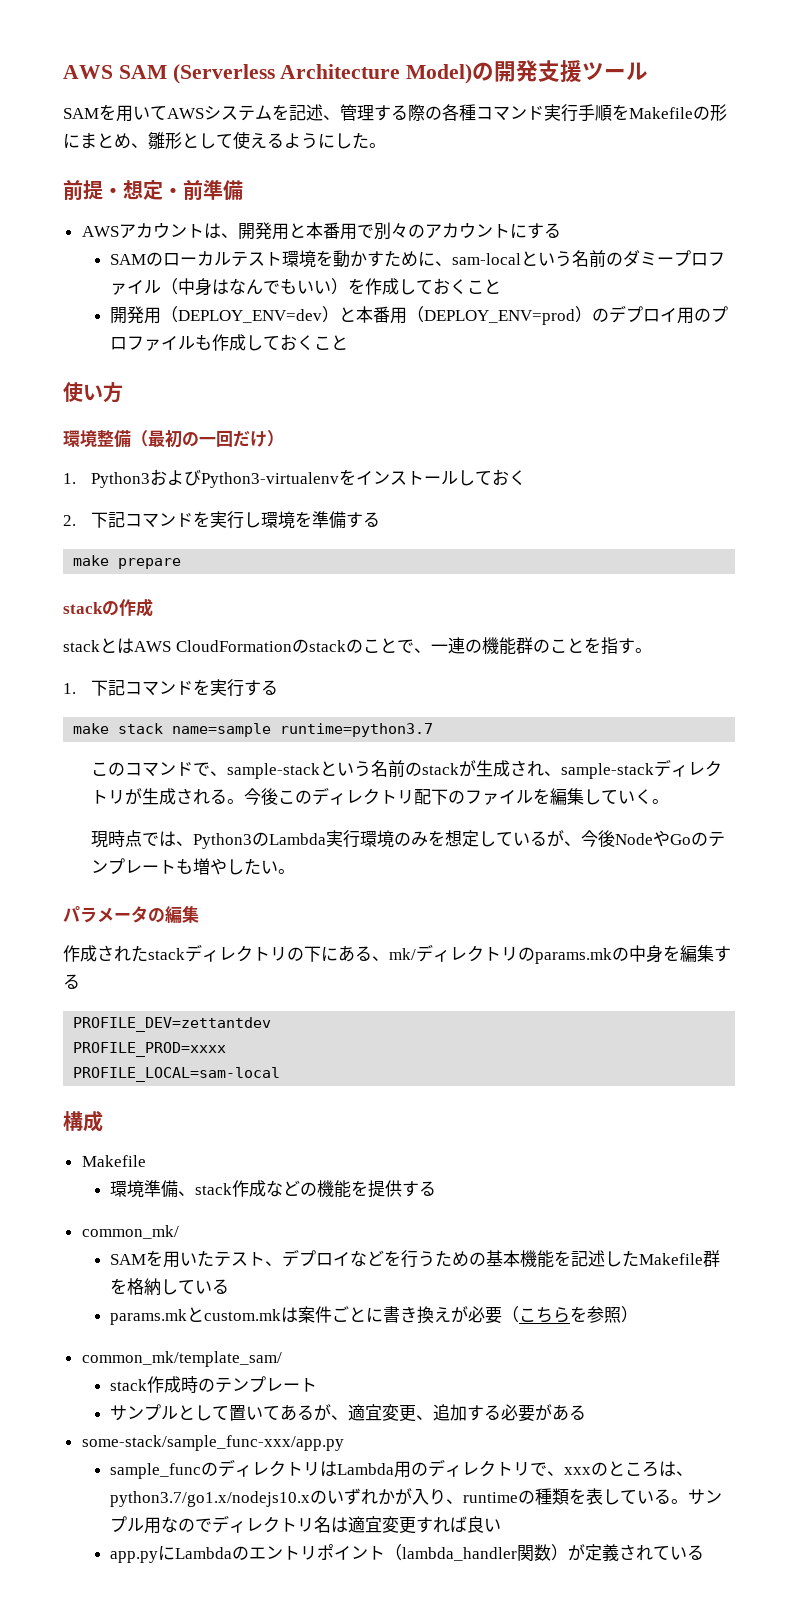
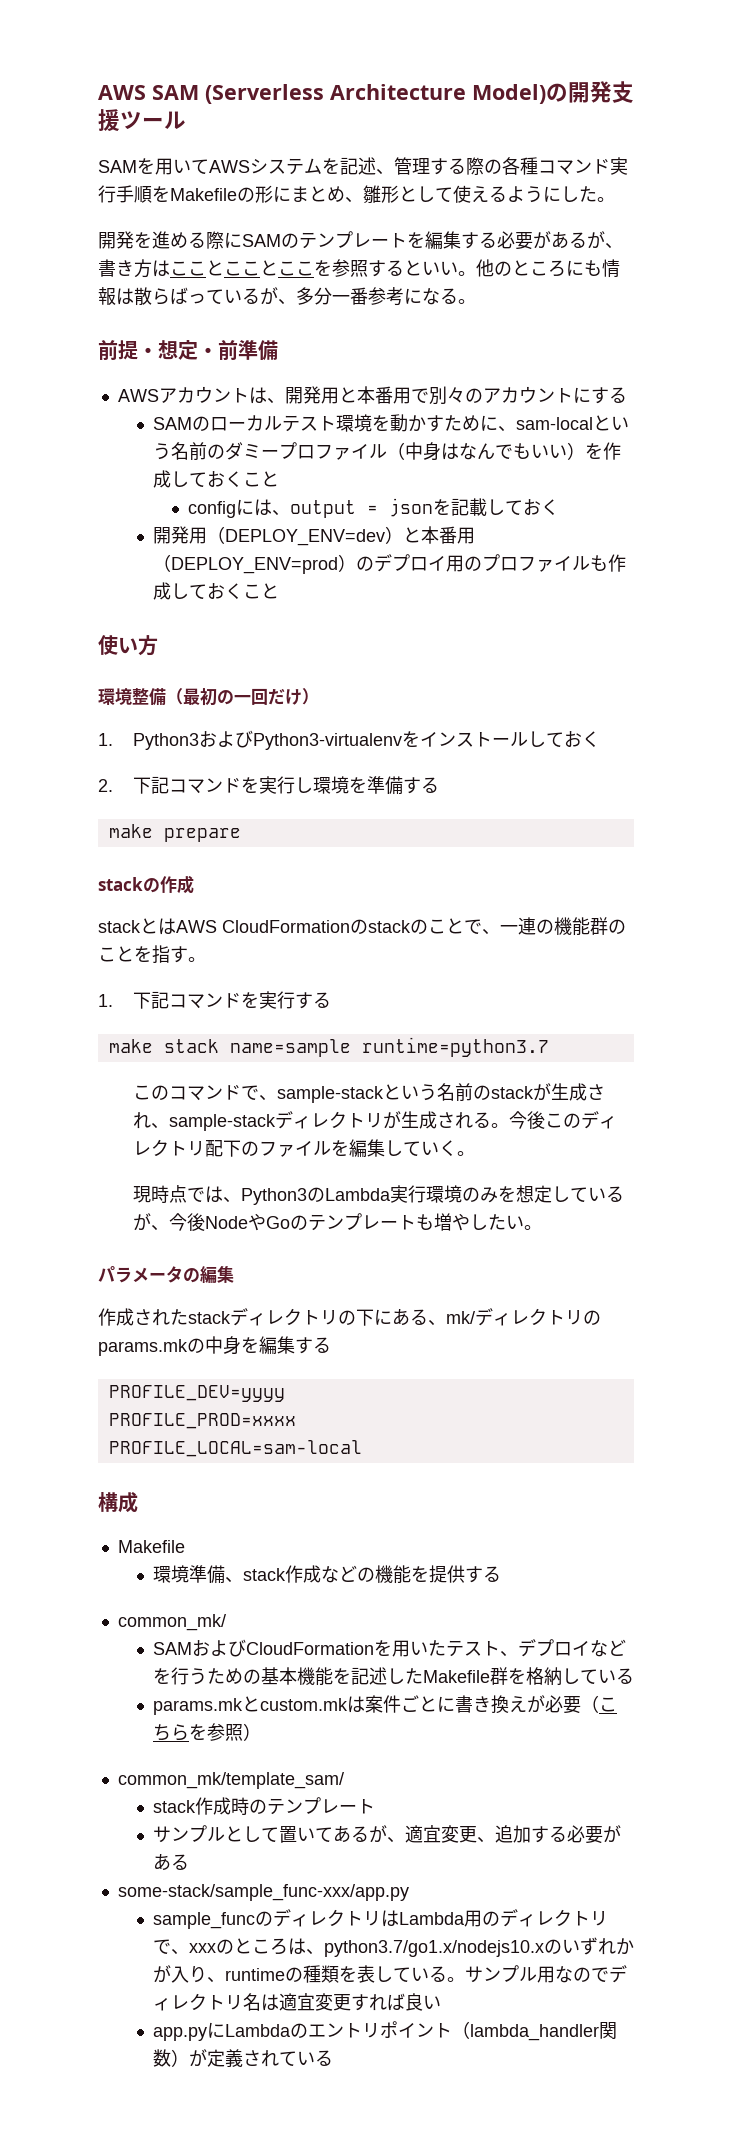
+ 開発を進める際にSAMのテンプレートを編集する必要があるが、書き方はこことこことここを参照するといい。他のところにも情報は散らばっているが、多分一番参考になる。
+ configには、output = jsonを記載しておく
- PROFILE_DEV=zettantdev
+ PROFILE_DEV=yyyy
- SAMを用いたテスト、デプロイなどを行うための基本機能を記述したMakefile群を格納している
+ SAMおよびCloudFormationを用いたテスト、デプロイなどを行うための基本機能を記述したMakefile群を格納している

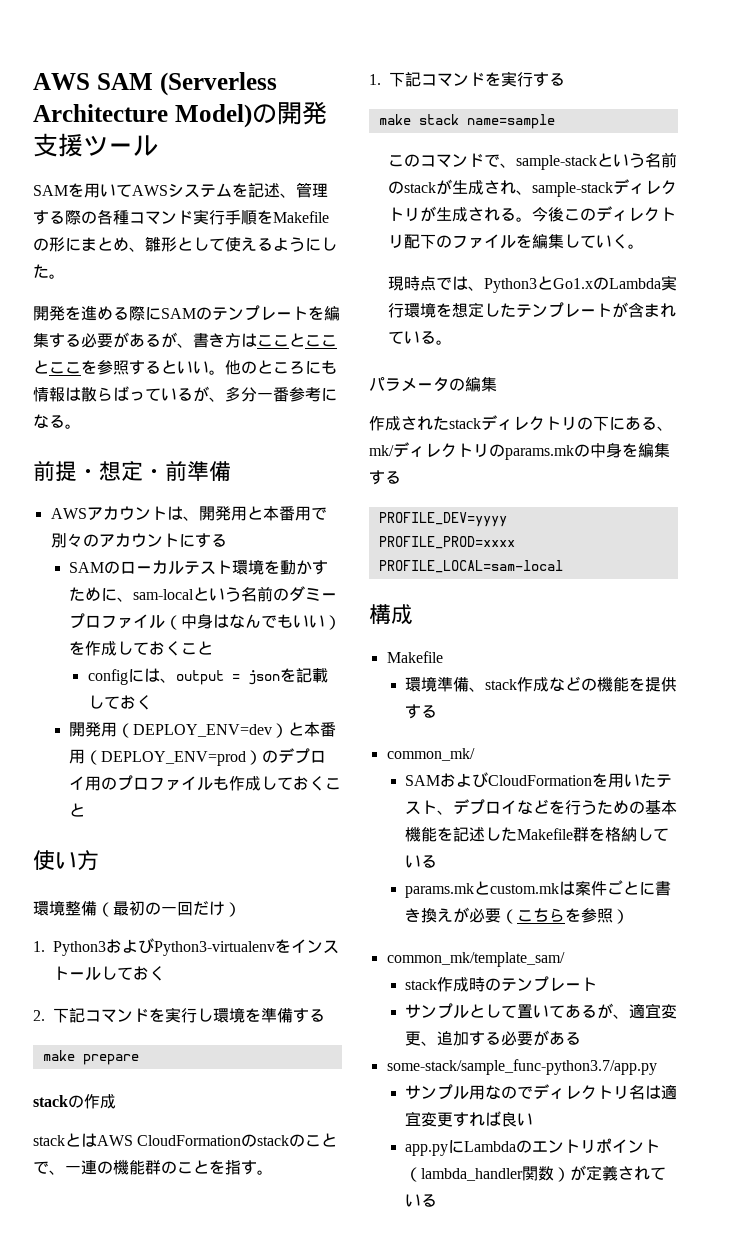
- make stack name=sample runtime=python3.7
+ make stack name=sample
- 現時点では、Python3のLambda実行環境のみを想定しているが、今後NodeやGoのテンプレートも増やしたい。
+ 現時点では、Python3とGo1.xのLambda実行環境を想定したテンプレートが含まれている。
- some-stack/sample_func-xxx/app.py
- sample_funcのディレクトリはLambda用のディレクトリで、xxxのところは、python3.7/go1.x/nodejs10.xのいずれかが入り、runtimeの種類を表している。サンプル用なのでディレクトリ名は適宜変更すれば良い
+ some-stack/sample_func-python3.7/app.py
+ サンプル用なのでディレクトリ名は適宜変更すれば良い

